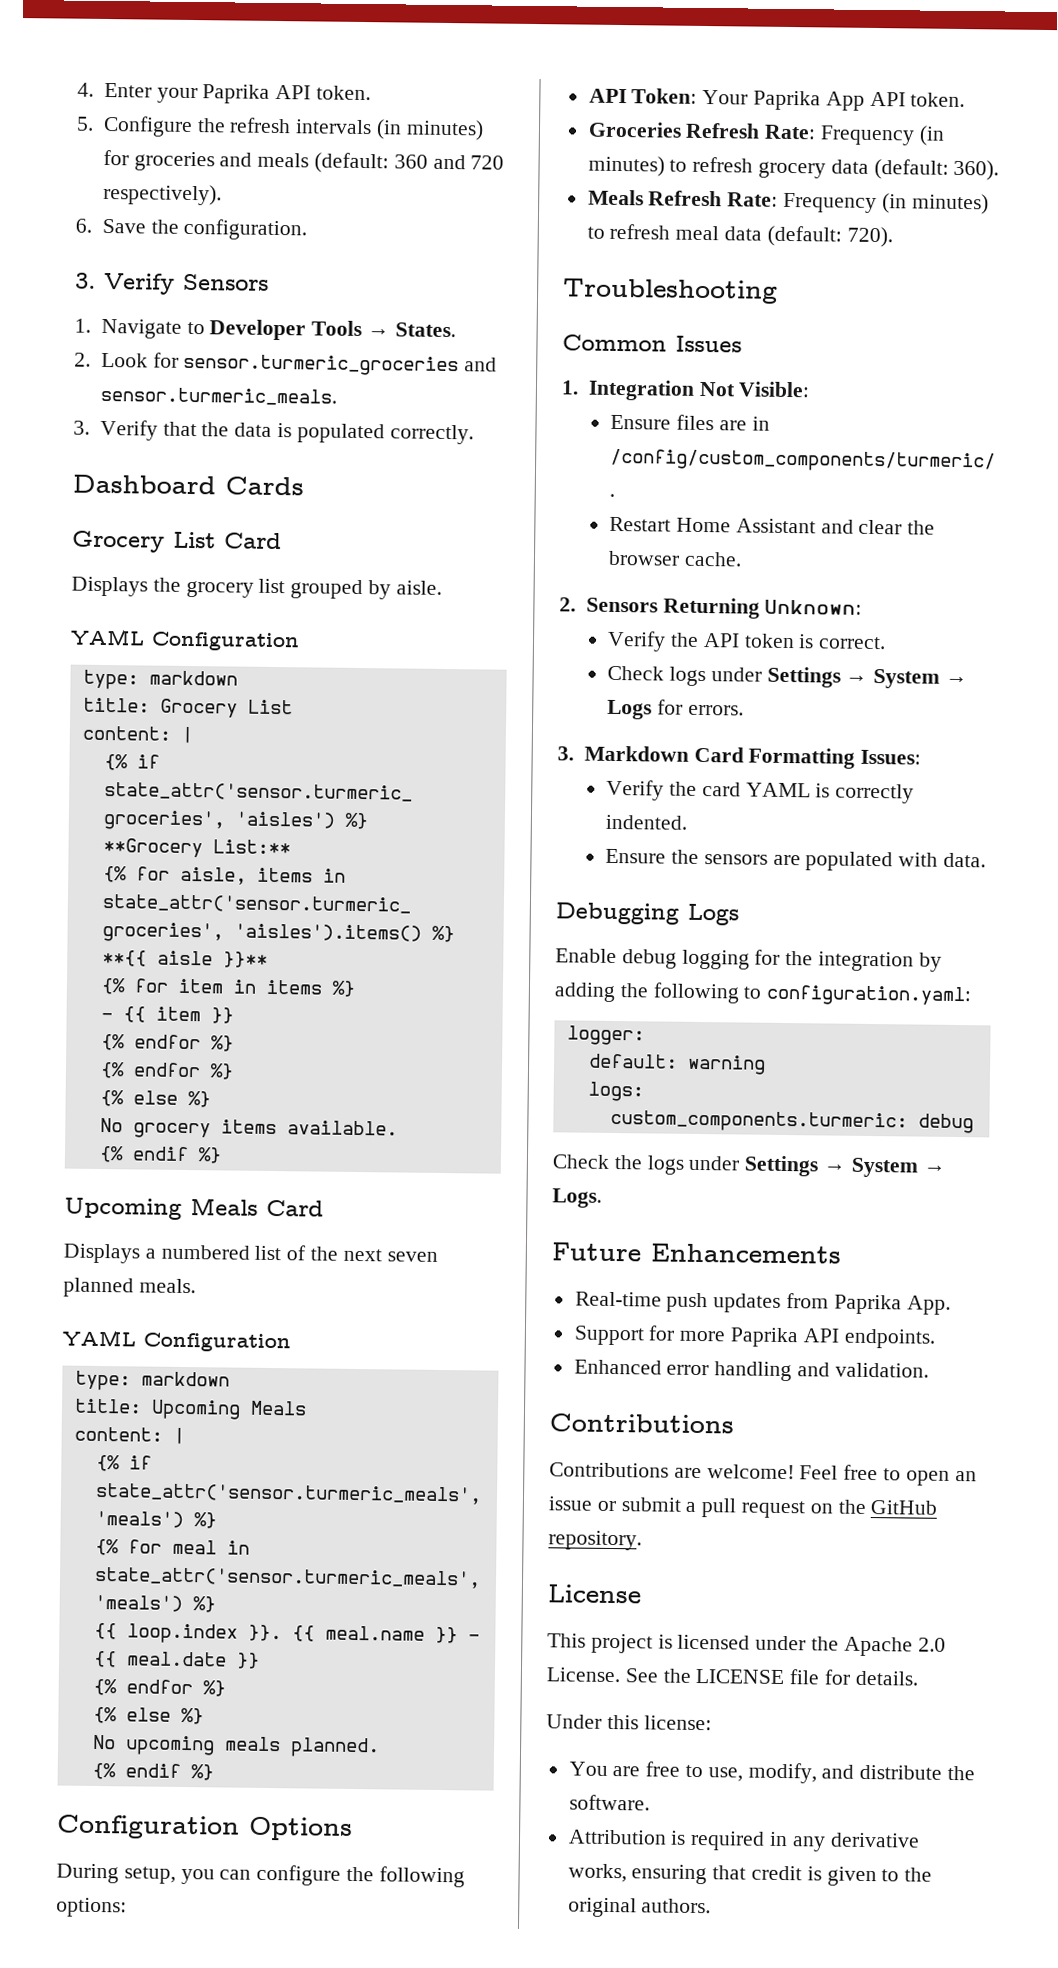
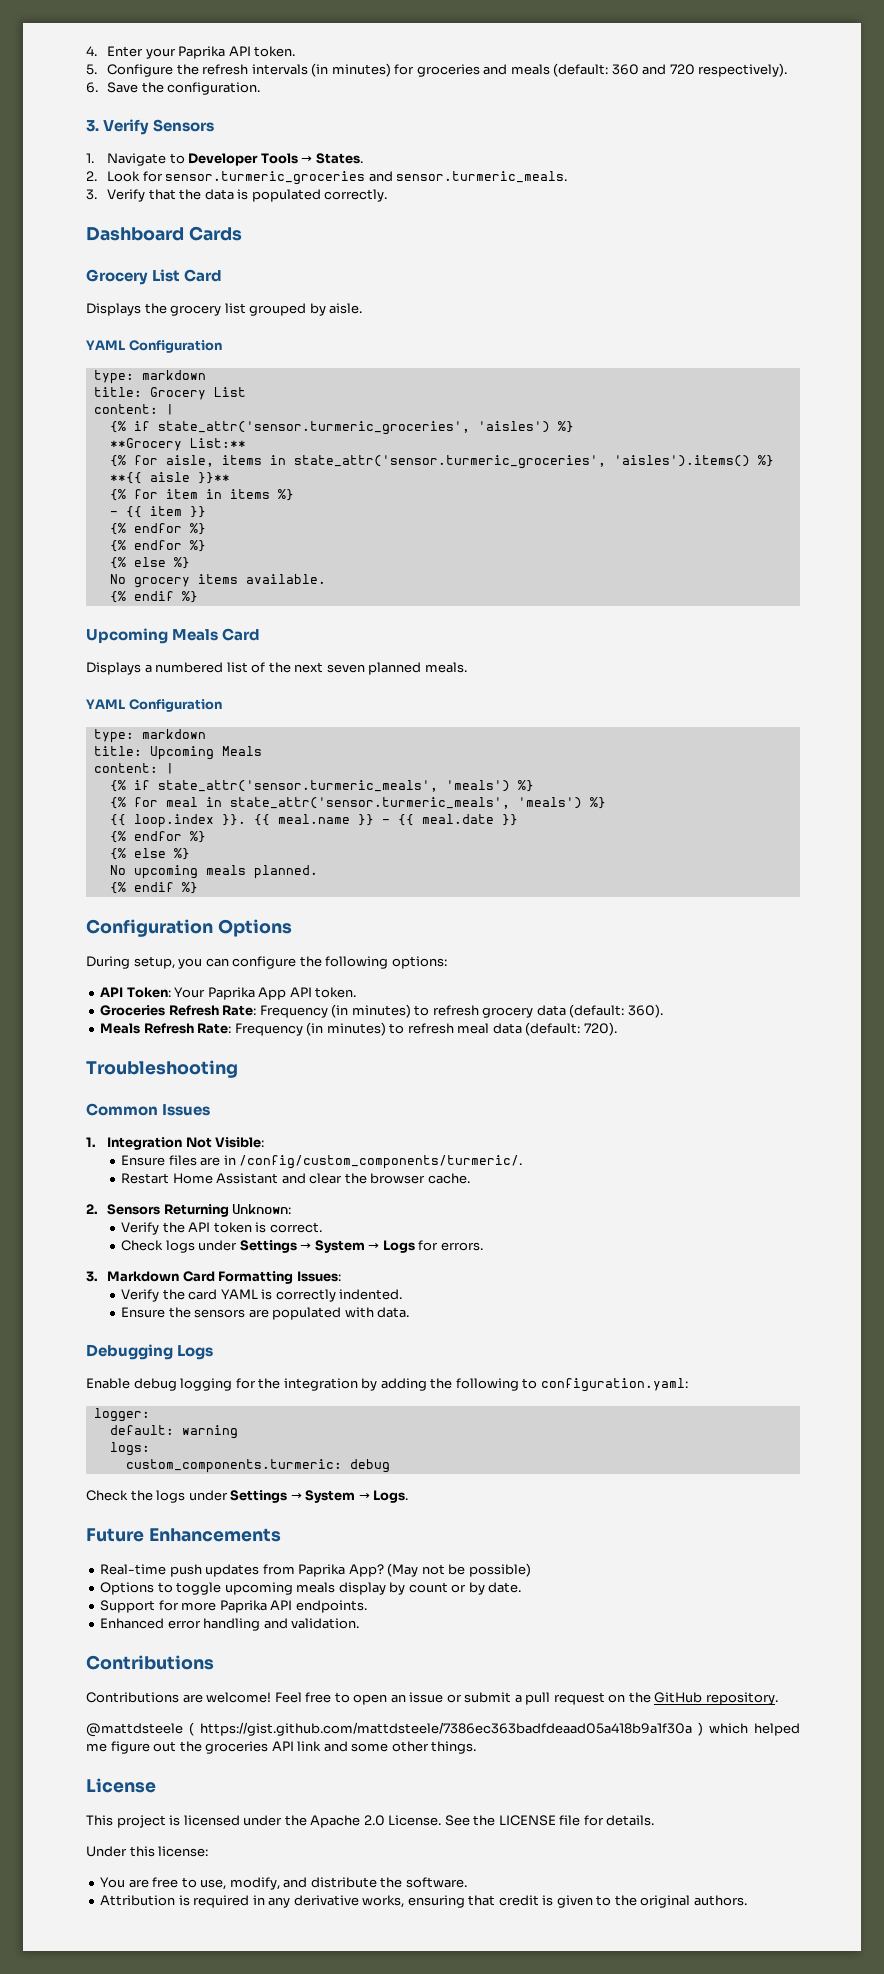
- Real-time push updates from Paprika App.
+ Real-time push updates from Paprika App? (May not be possible)
+ Options to toggle upcoming meals display by count or by date.
+ @mattdsteele ( https://gist.github.com/mattdsteele/7386ec363badfdeaad05a418b9a1f30a ) which helped me figure out the groceries API link and some other things.

